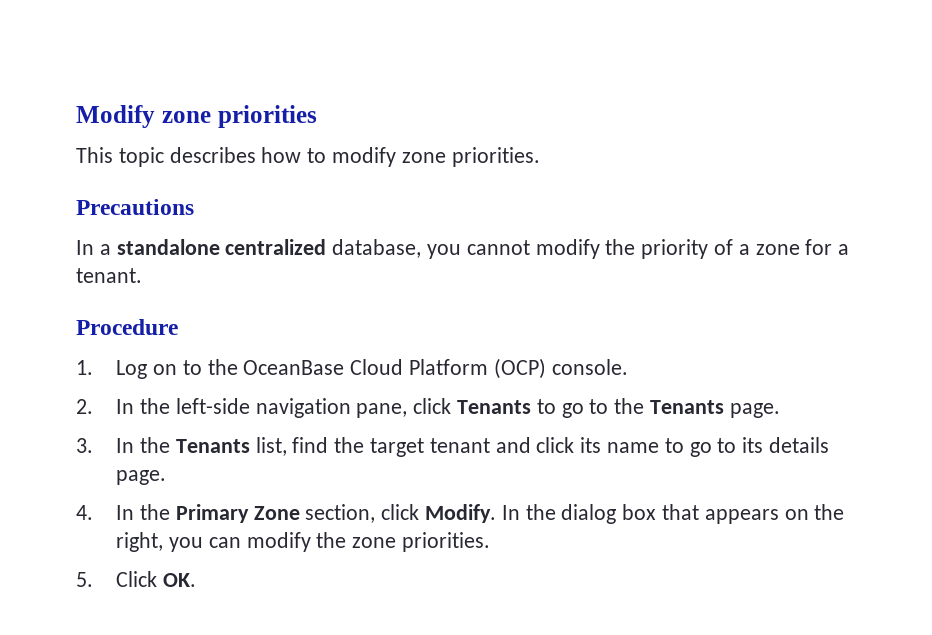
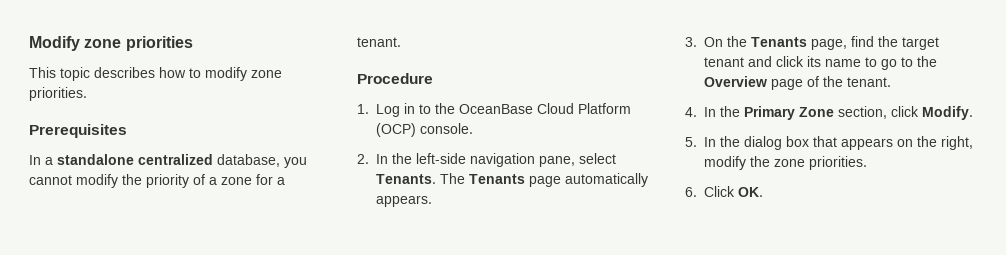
- Precautions
+ Prerequisites
- 1. Log on to the OceanBase Cloud Platform (OCP) console.
+ 1. Log in to the OceanBase Cloud Platform (OCP) console.
- 2. In the left-side navigation pane, click Tenants to go to the Tenants page.
- 3. In the Tenants list, find the target tenant and click its name to go to its details page.
+ 2. In the left-side navigation pane, select Tenants. The Tenants page automatically appears.
+ 3. On the Tenants page, find the target tenant and click its name to go to the Overview page of the tenant.
- 4. In the Primary Zone section, click Modify. In the dialog box that appears on the right, you can modify the zone priorities.
+ 4. In the Primary Zone section, click Modify.
+ 5. In the dialog box that appears on the right, modify the zone priorities.
- 5. Click OK.
+ 6. Click OK.

